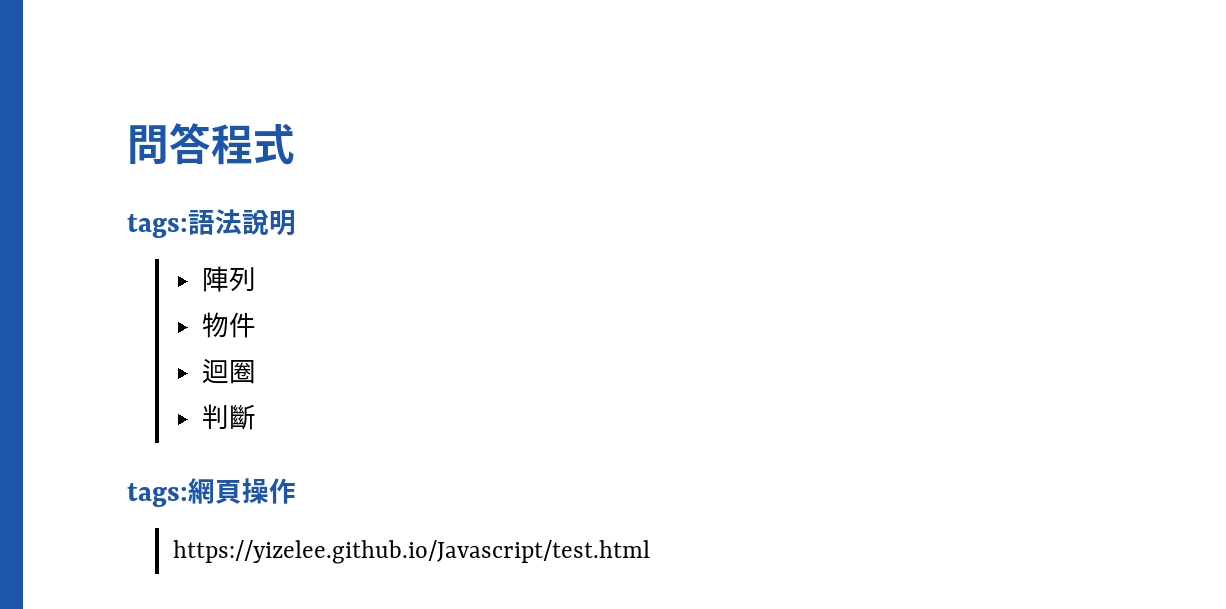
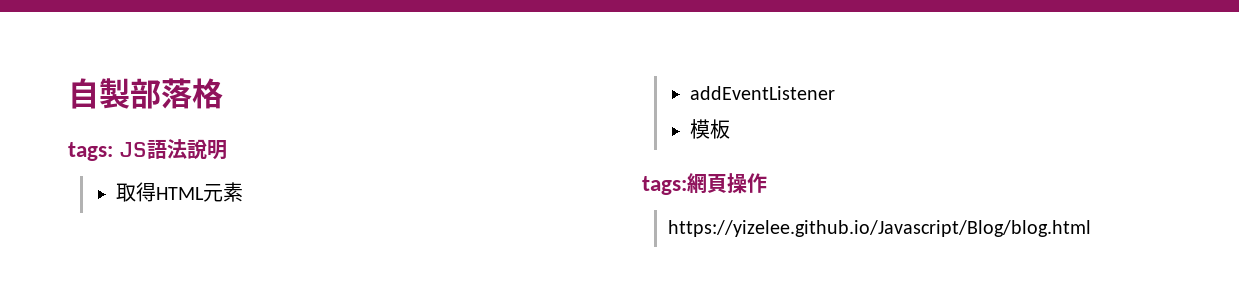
- 問答程式
- tags:語法說明
+ 自製部落格
+ tags: JS語法說明
- 陣列
- 物件
- 迴圈
- 判斷
+ 取得HTML元素
+ addEventListener
+ 模板
- https://yizelee.github.io/Javascript/test.html
+ https://yizelee.github.io/Javascript/Blog/blog.html

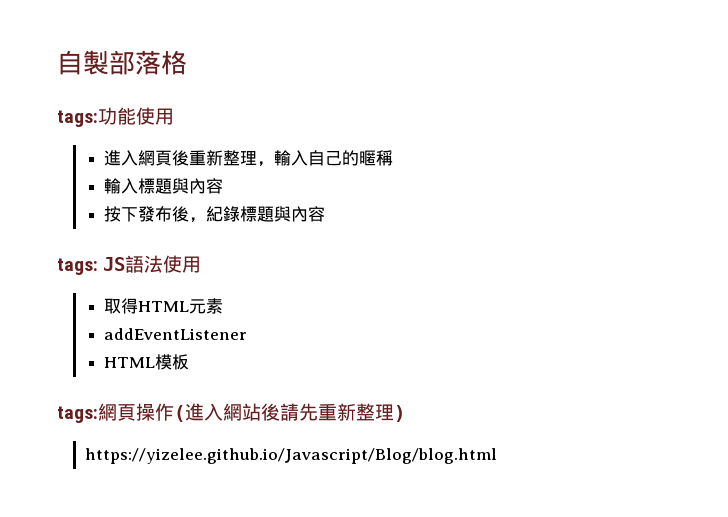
+ tags:功能使用
+ 進入網頁後重新整理，輸入自己的暱稱
+ 輸入標題與內容
+ 按下發布後，紀錄標題與內容
- tags: JS語法說明
+ tags: JS語法使用
- 模板
+ HTML模板
- tags:網頁操作
+ tags:網頁操作(進入網站後請先重新整理)

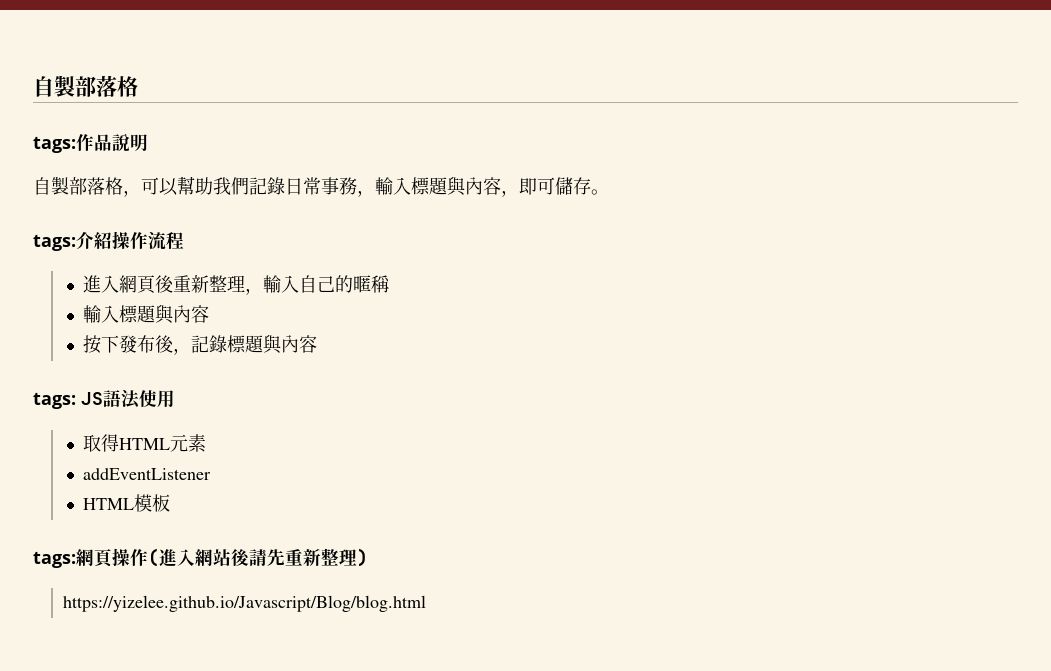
- tags:功能使用
+ tags:作品說明
+ 自製部落格，可以幫助我們記錄日常事務，輸入標題與內容，即可儲存。
+ tags:介紹操作流程
- 按下發布後，紀錄標題與內容
+ 按下發布後，記錄標題與內容

